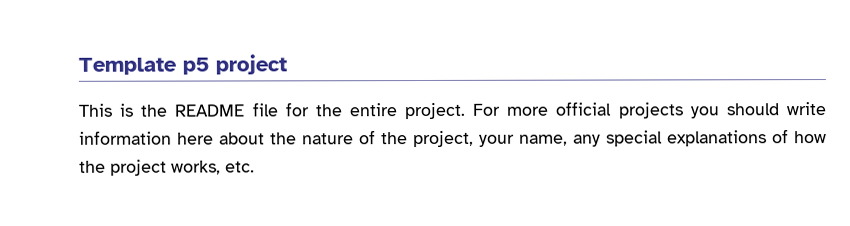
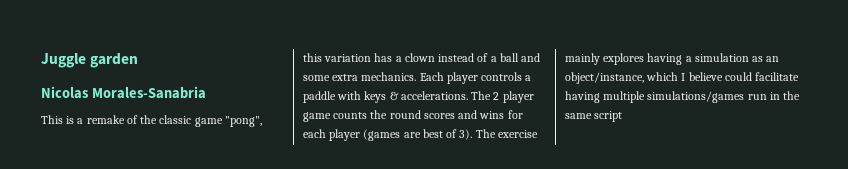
- Template p5 project
- This is the README file for the entire project. For more official projects you should write information here about the nature of the project, your name, any special explanations of how the project works, etc.
+ Juggle garden
+ Nicolas Morales-Sanabria
+ This is a remake of the classic game "pong", this variation has a clown instead of a ball and some extra mechanics. Each player controls a paddle with keys & accelerations. The 2 player game counts the round scores and wins for each player (games are best of 3). The exercise mainly explores having a simulation as an object/instance, which I believe could facilitate having multiple simulations/games run in the same script

